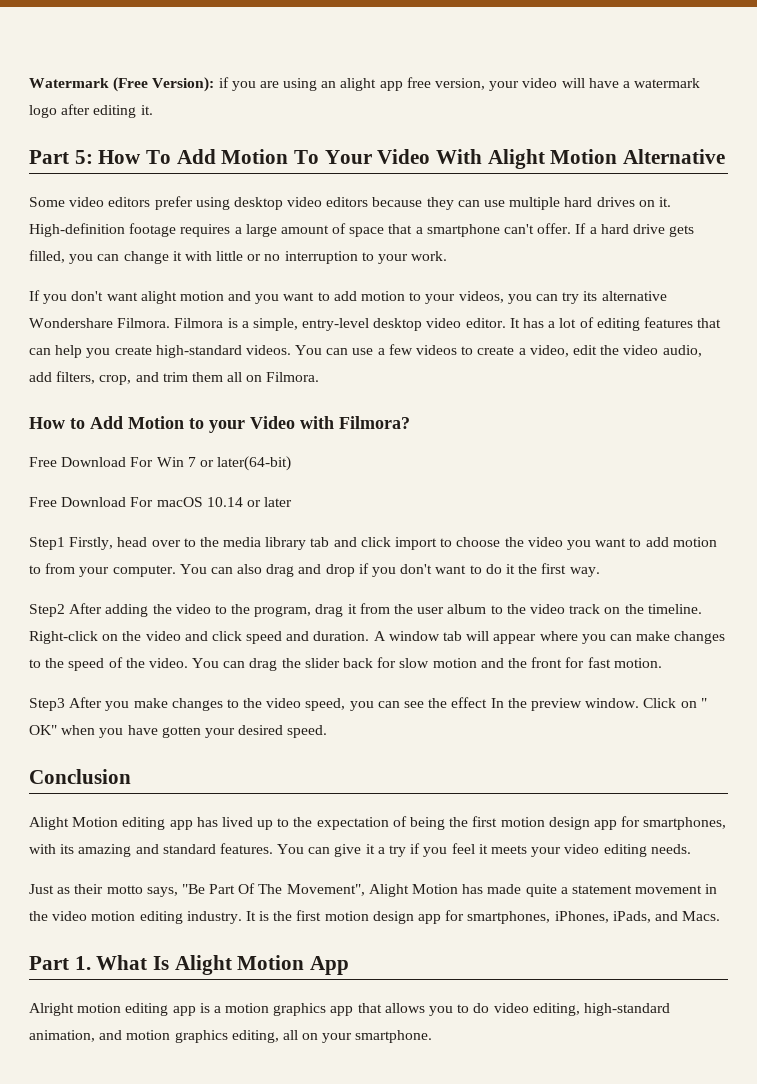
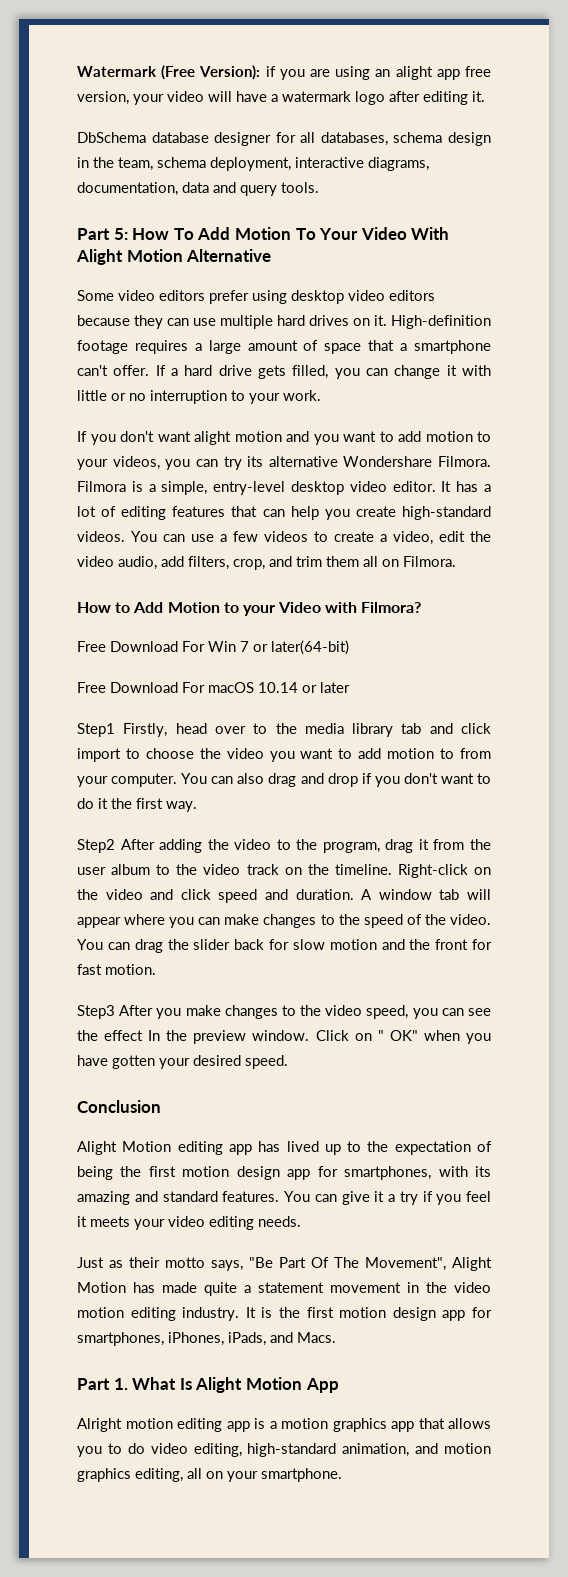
+ DbSchema database designer for all databases, schema design in the team, schema deployment, interactive diagrams, documentation, data and query tools.

